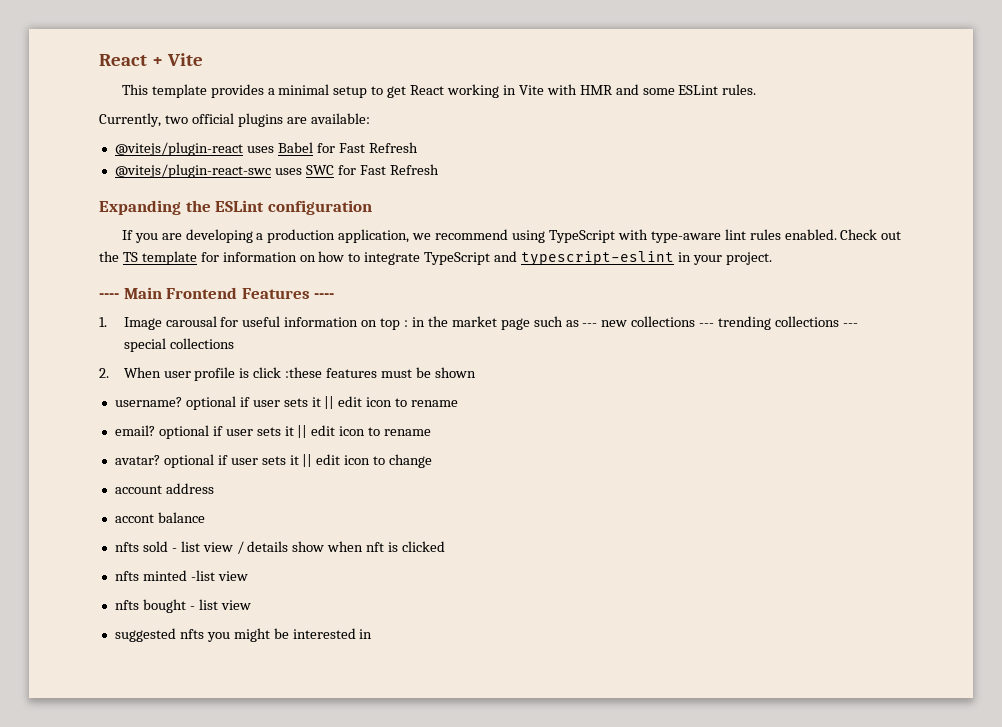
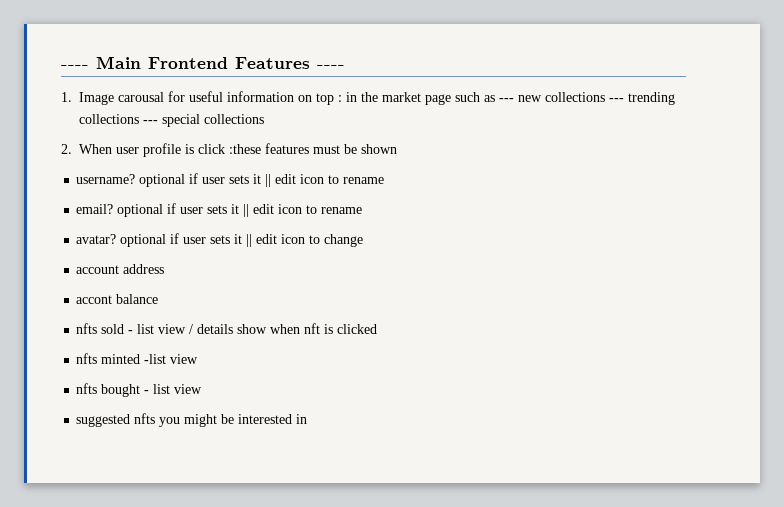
- React + Vite
- This template provides a minimal setup to get React working in Vite with HMR and some ESLint rules.
- Currently, two official plugins are available:
- @vitejs/plugin-react uses Babel for Fast Refresh
- @vitejs/plugin-react-swc uses SWC for Fast Refresh
- Expanding the ESLint configuration
- If you are developing a production application, we recommend using TypeScript with type-aware lint rules enabled. Check out the TS template for information on how to integrate TypeScript and typescript-eslint in your project.

